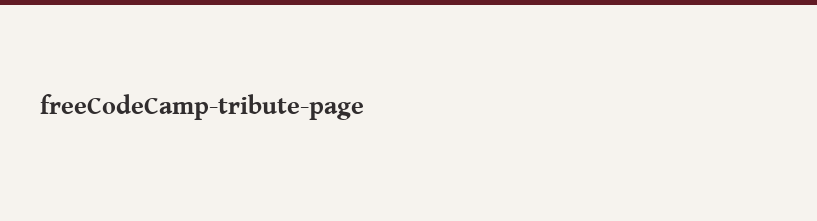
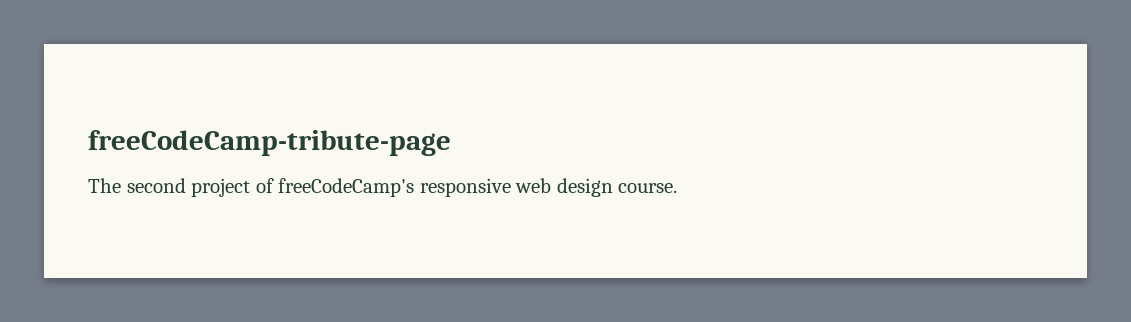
+ The second project of freeCodeCamp's responsive web design course.

